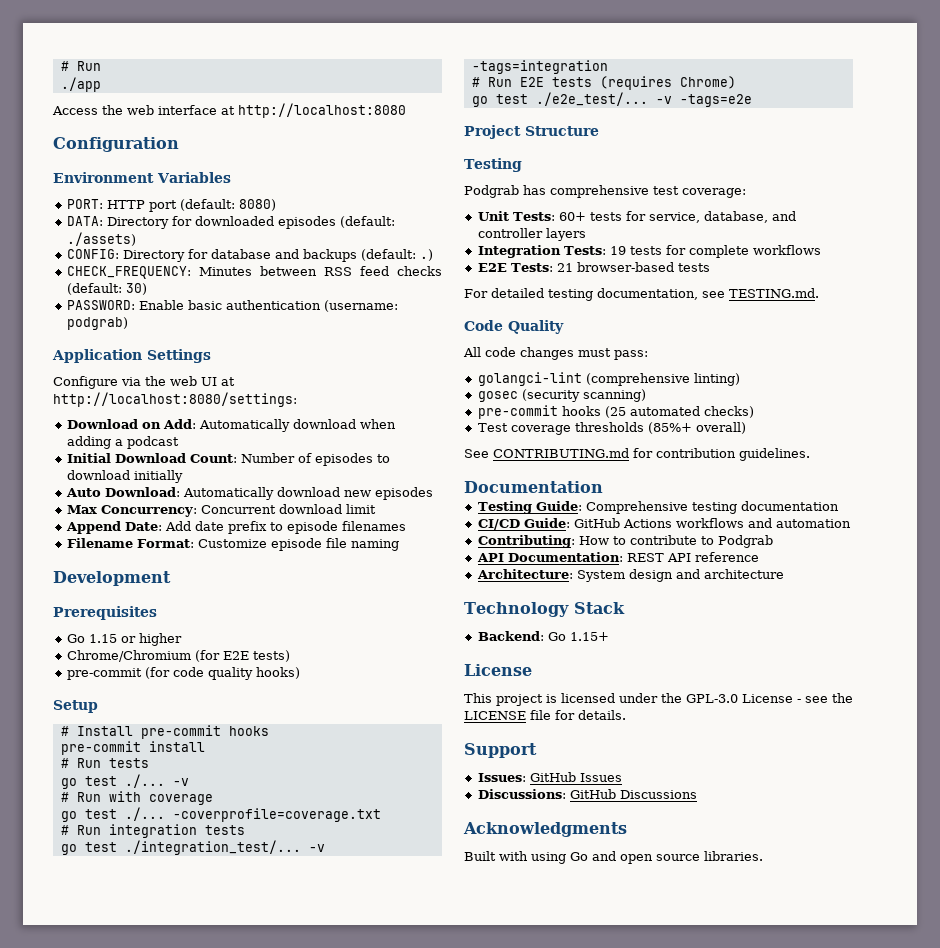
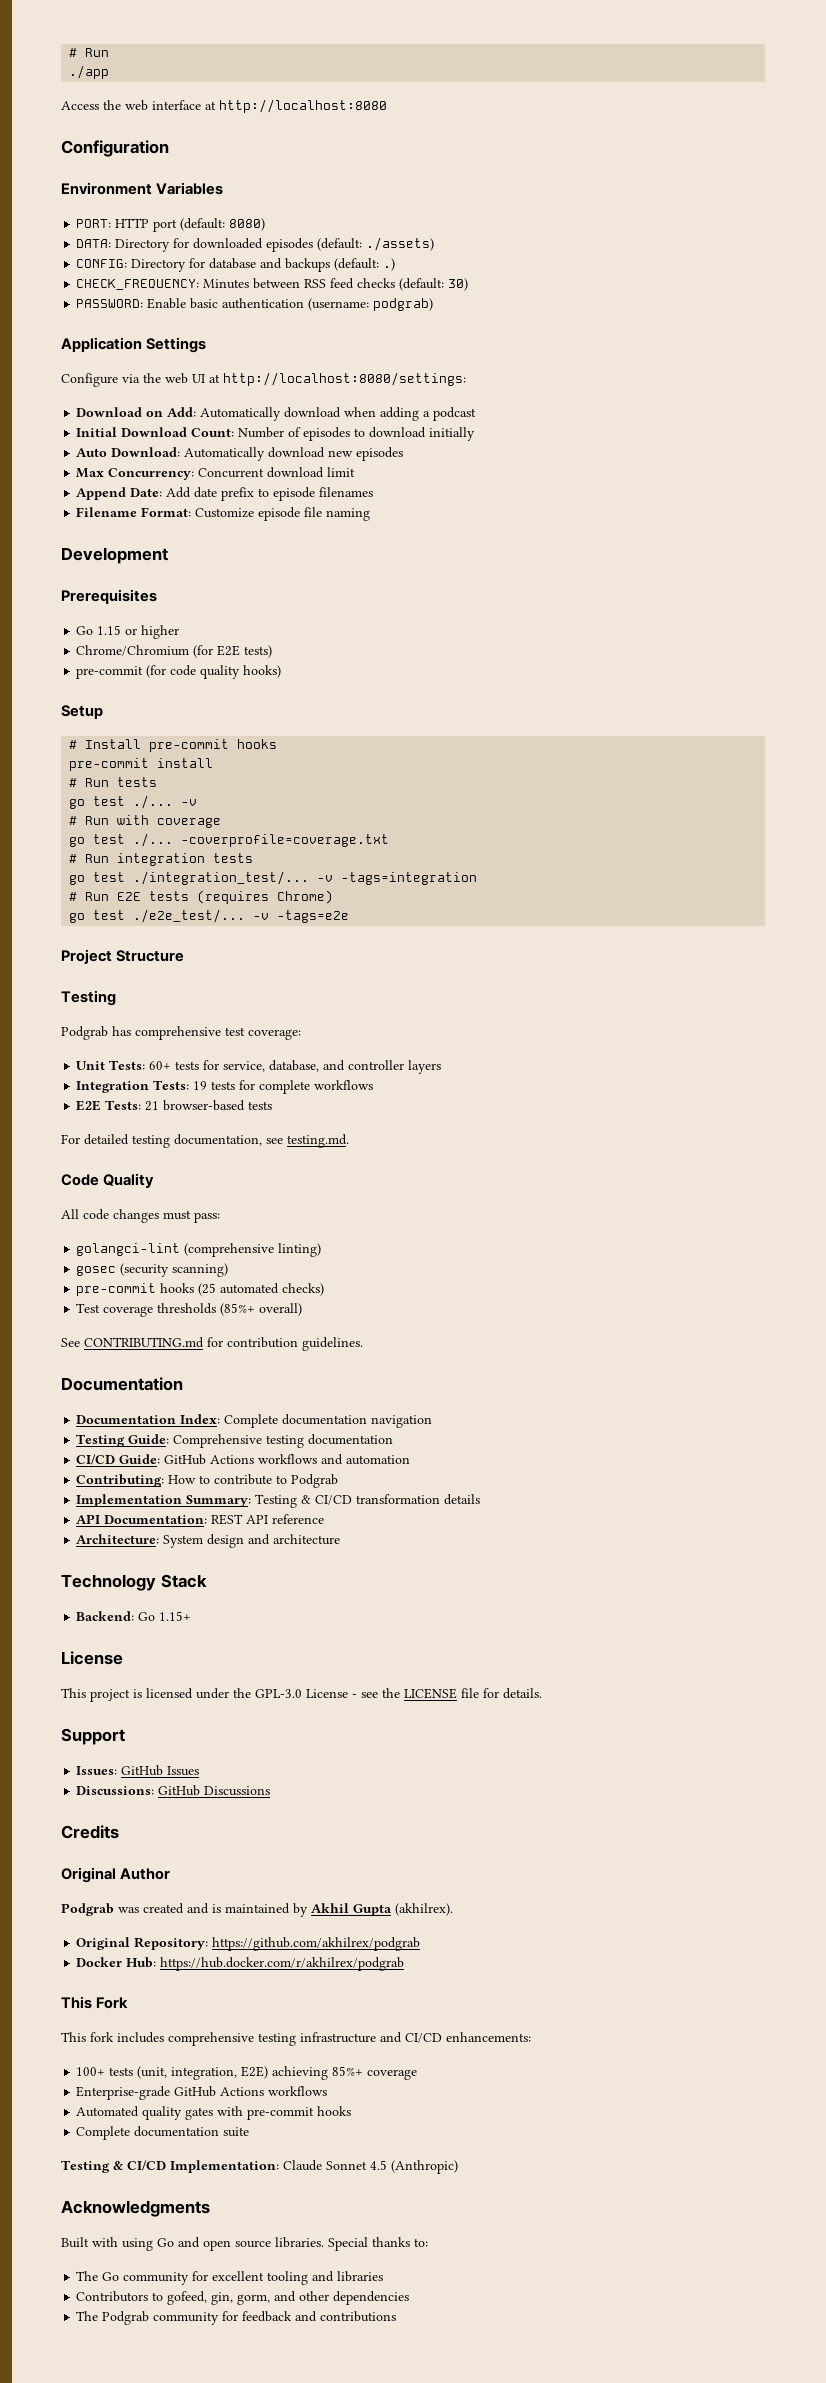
- For detailed testing documentation, see TESTING.md.
+ For detailed testing documentation, see testing.md.
+ Documentation Index: Complete documentation navigation
+ Implementation Summary: Testing & CI/CD transformation details
+ Credits
+ Original Author
+ Podgrab was created and is maintained by Akhil Gupta (akhilrex).
+ Original Repository: https://github.com/akhilrex/podgrab
+ Docker Hub: https://hub.docker.com/r/akhilrex/podgrab
+ This Fork
+ This fork includes comprehensive testing infrastructure and CI/CD enhancements:
+ 100+ tests (unit, integration, E2E) achieving 85%+ coverage
+ Enterprise-grade GitHub Actions workflows
+ Automated quality gates with pre-commit hooks
+ Complete documentation suite
+ Testing & CI/CD Implementation: Claude Sonnet 4.5 (Anthropic)
+ Special thanks to:
+ The Go community for excellent tooling and libraries
+ Contributors to gofeed, gin, gorm, and other dependencies
+ The Podgrab community for feedback and contributions

